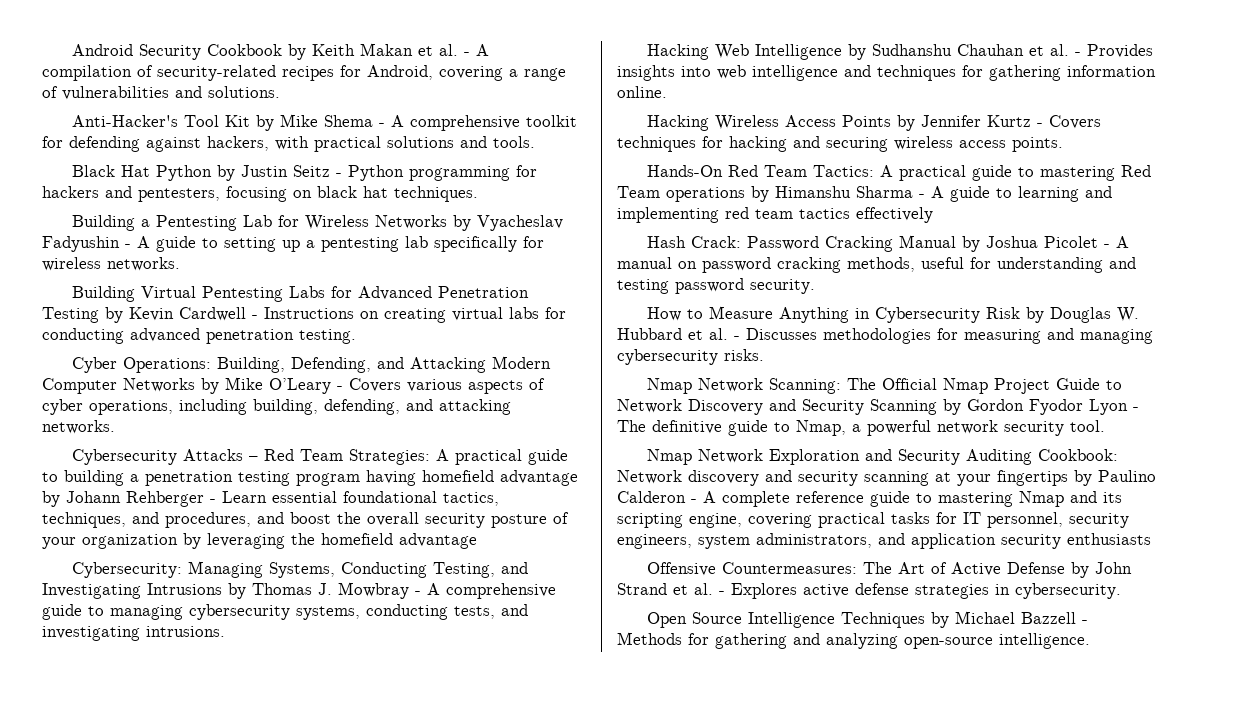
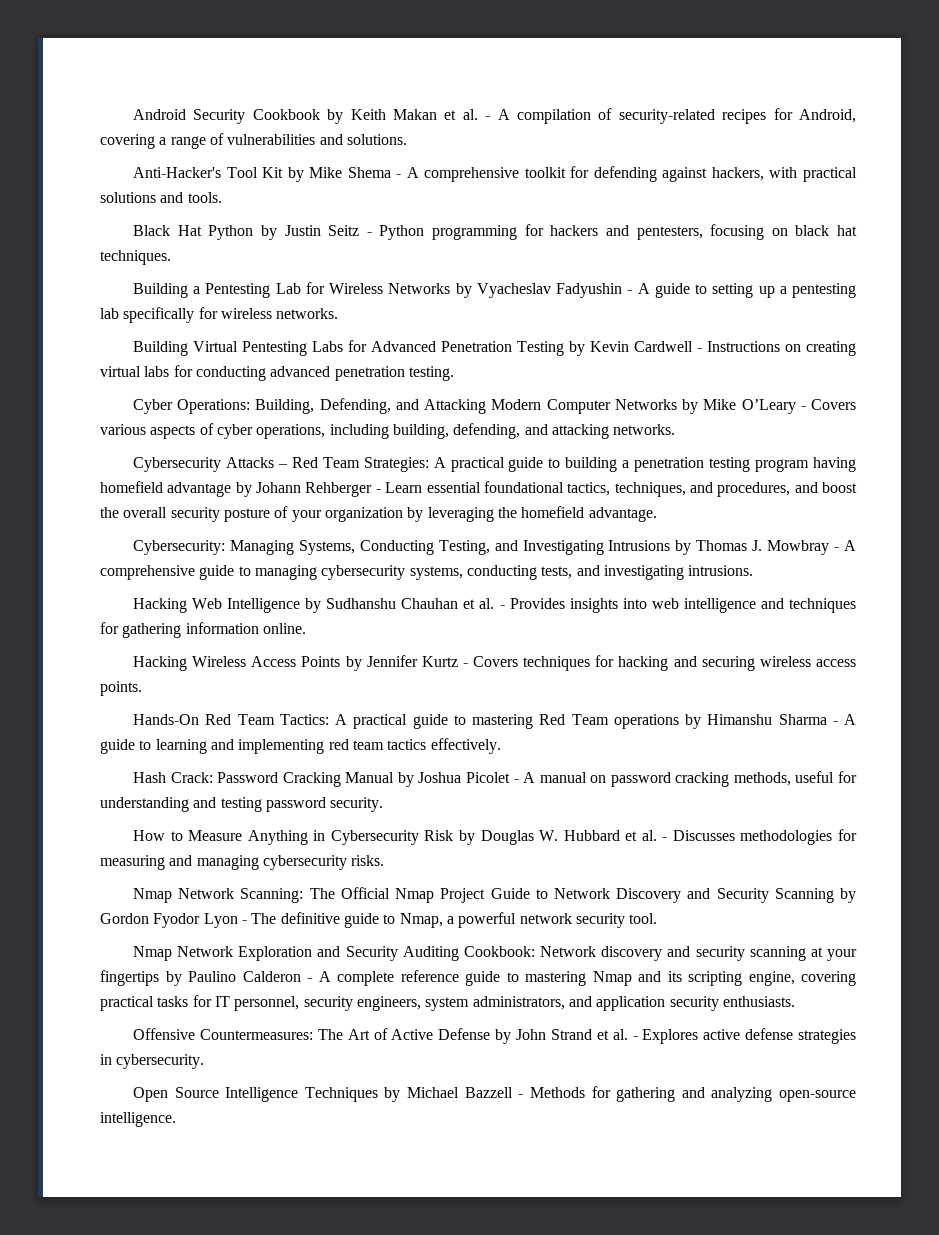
- Cybersecurity Attacks – Red Team Strategies: A practical guide to building a penetration testing program having homefield advantage by Johann Rehberger - Learn essential foundational tactics, techniques, and procedures, and boost the overall security posture of your organization by leveraging the homefield advantage
+ Cybersecurity Attacks – Red Team Strategies: A practical guide to building a penetration testing program having homefield advantage by Johann Rehberger - Learn essential foundational tactics, techniques, and procedures, and boost the overall security posture of your organization by leveraging the homefield advantage.
- Hands-On Red Team Tactics: A practical guide to mastering Red Team operations by Himanshu Sharma - A guide to learning and implementing red team tactics effectively
+ Hands-On Red Team Tactics: A practical guide to mastering Red Team operations by Himanshu Sharma - A guide to learning and implementing red team tactics effectively.
- Nmap Network Exploration and Security Auditing Cookbook: Network discovery and security scanning at your fingertips by Paulino Calderon - A complete reference guide to mastering Nmap and its scripting engine, covering practical tasks for IT personnel, security engineers, system administrators, and application security enthusiasts
+ Nmap Network Exploration and Security Auditing Cookbook: Network discovery and security scanning at your fingertips by Paulino Calderon - A complete reference guide to mastering Nmap and its scripting engine, covering practical tasks for IT personnel, security engineers, system administrators, and application security enthusiasts.

